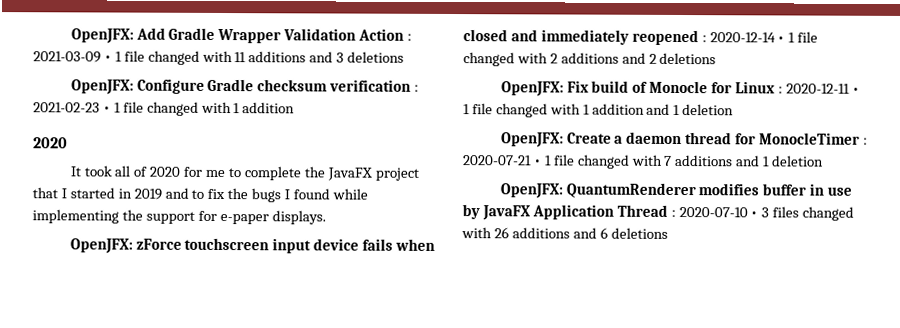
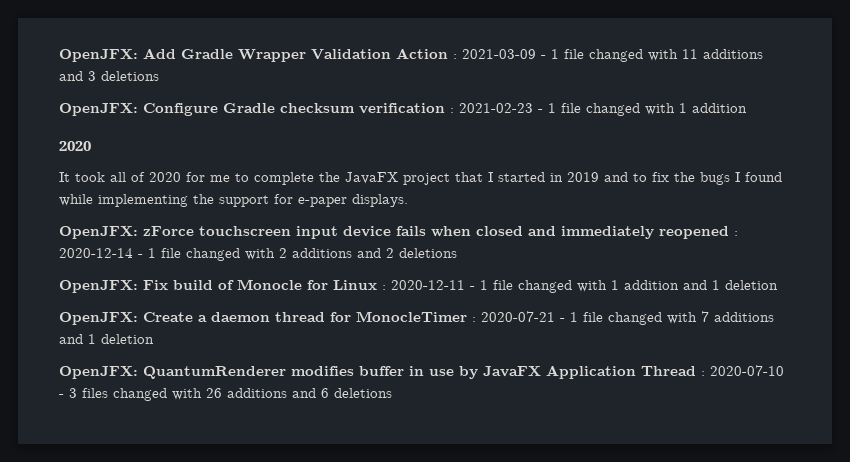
- OpenJFX: Add Gradle Wrapper Validation Action : 2021-03-09 • 1 file changed with 11 additions and 3 deletions
+ OpenJFX: Add Gradle Wrapper Validation Action : 2021-03-09 - 1 file changed with 11 additions and 3 deletions
- OpenJFX: Configure Gradle checksum verification : 2021-02-23 • 1 file changed with 1 addition
+ OpenJFX: Configure Gradle checksum verification : 2021-02-23 - 1 file changed with 1 addition
- OpenJFX: zForce touchscreen input device fails when closed and immediately reopened : 2020-12-14 • 1 file changed with 2 additions and 2 deletions
+ OpenJFX: zForce touchscreen input device fails when closed and immediately reopened : 2020-12-14 - 1 file changed with 2 additions and 2 deletions
- OpenJFX: Fix build of Monocle for Linux : 2020-12-11 • 1 file changed with 1 addition and 1 deletion
+ OpenJFX: Fix build of Monocle for Linux : 2020-12-11 - 1 file changed with 1 addition and 1 deletion
- OpenJFX: Create a daemon thread for MonocleTimer : 2020-07-21 • 1 file changed with 7 additions and 1 deletion
+ OpenJFX: Create a daemon thread for MonocleTimer : 2020-07-21 - 1 file changed with 7 additions and 1 deletion
- OpenJFX: QuantumRenderer modifies buffer in use by JavaFX Application Thread : 2020-07-10 • 3 files changed with 26 additions and 6 deletions
+ OpenJFX: QuantumRenderer modifies buffer in use by JavaFX Application Thread : 2020-07-10 - 3 files changed with 26 additions and 6 deletions

